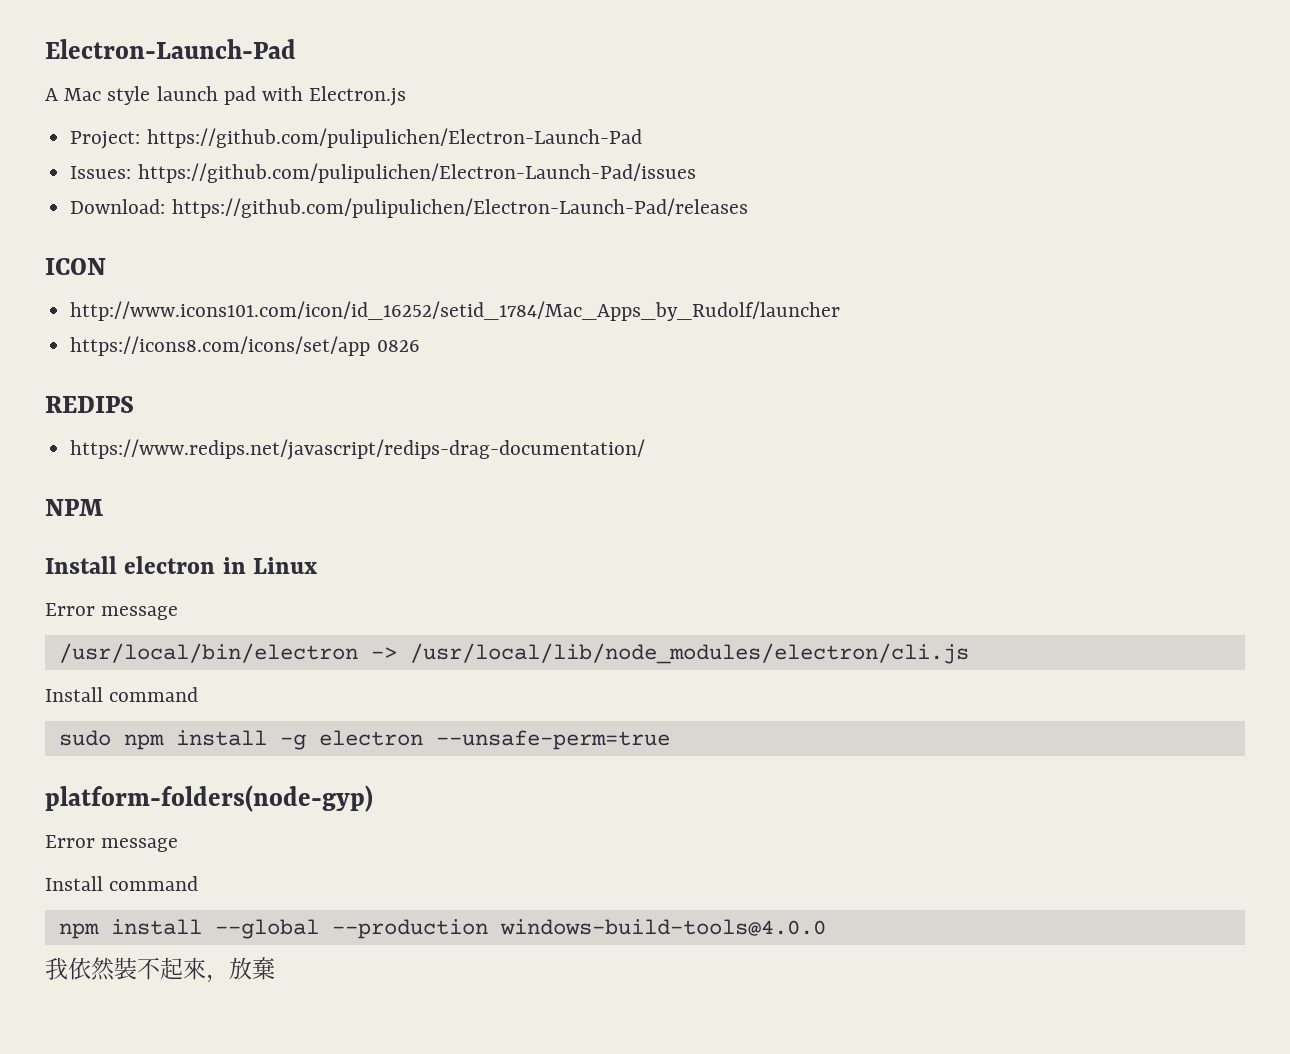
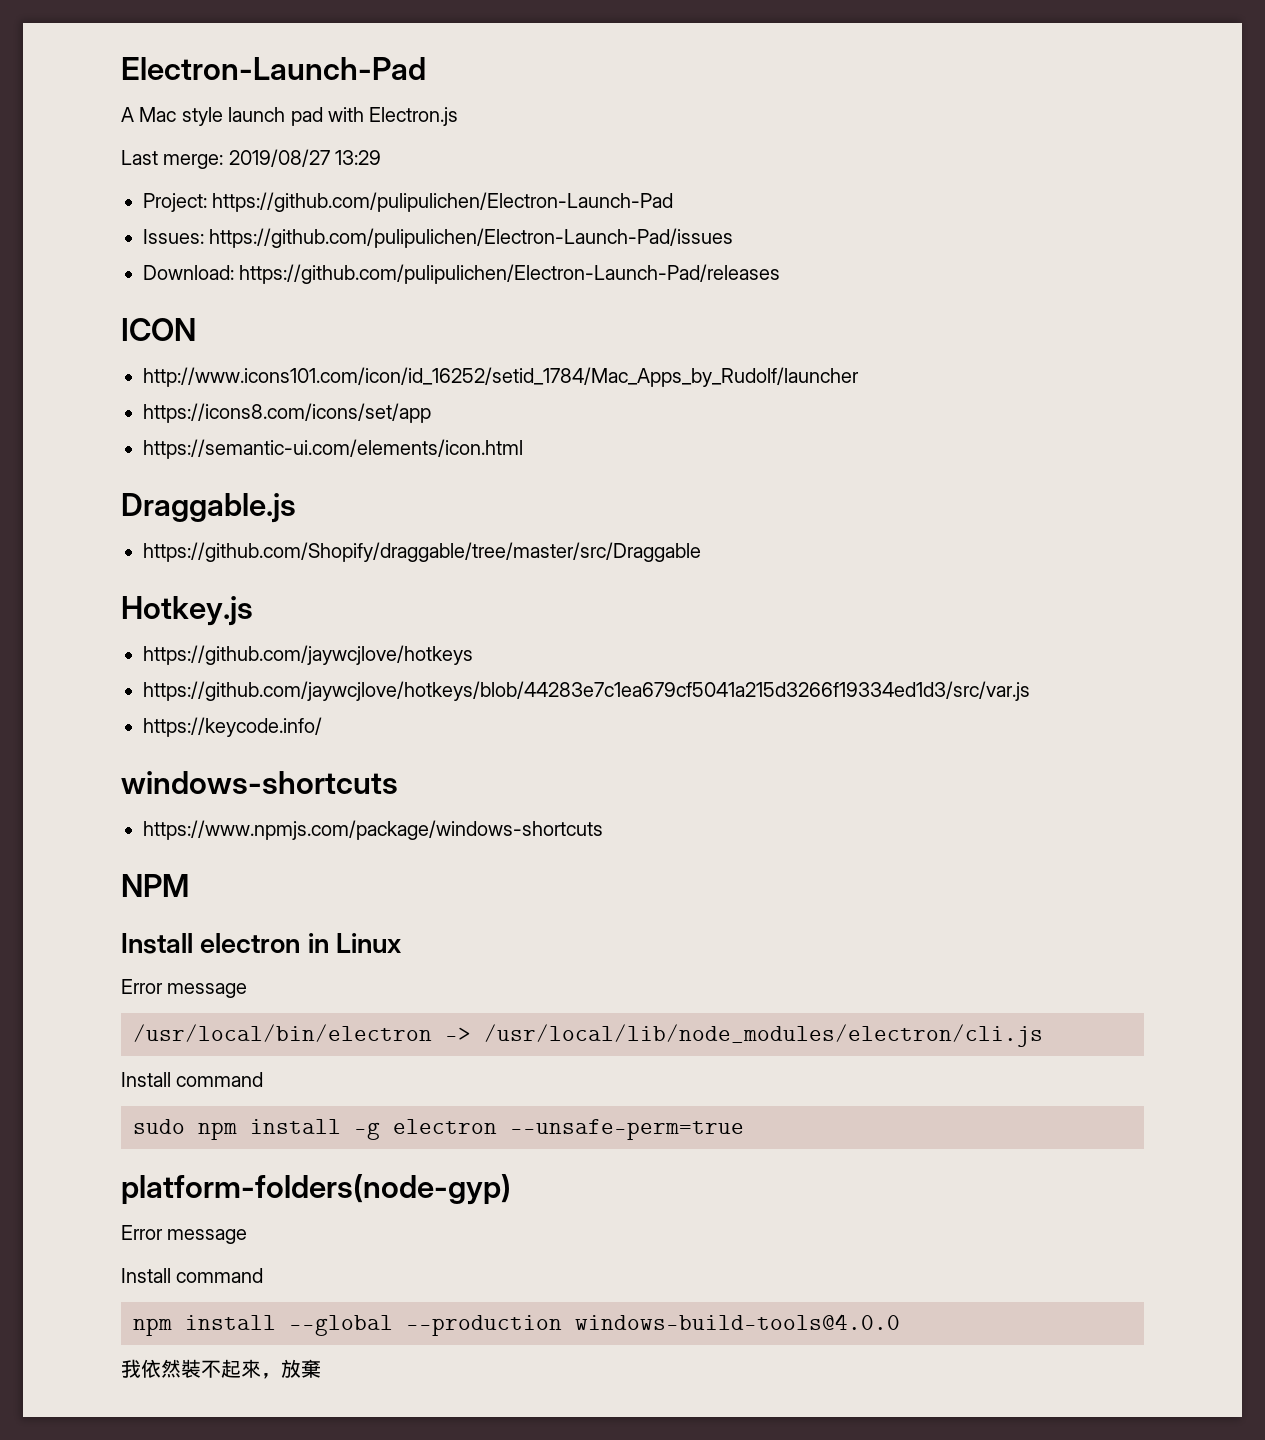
+ Last merge: 2019/08/27 13:29
- https://icons8.com/icons/set/app 0826
- REDIPS
- https://www.redips.net/javascript/redips-drag-documentation/
+ https://icons8.com/icons/set/app
+ https://semantic-ui.com/elements/icon.html
+ Draggable.js
+ https://github.com/Shopify/draggable/tree/master/src/Draggable
+ Hotkey.js
+ https://github.com/jaywcjlove/hotkeys
+ https://github.com/jaywcjlove/hotkeys/blob/44283e7c1ea679cf5041a215d3266f19334ed1d3/src/var.js
+ https://keycode.info/
+ windows-shortcuts
+ https://www.npmjs.com/package/windows-shortcuts

